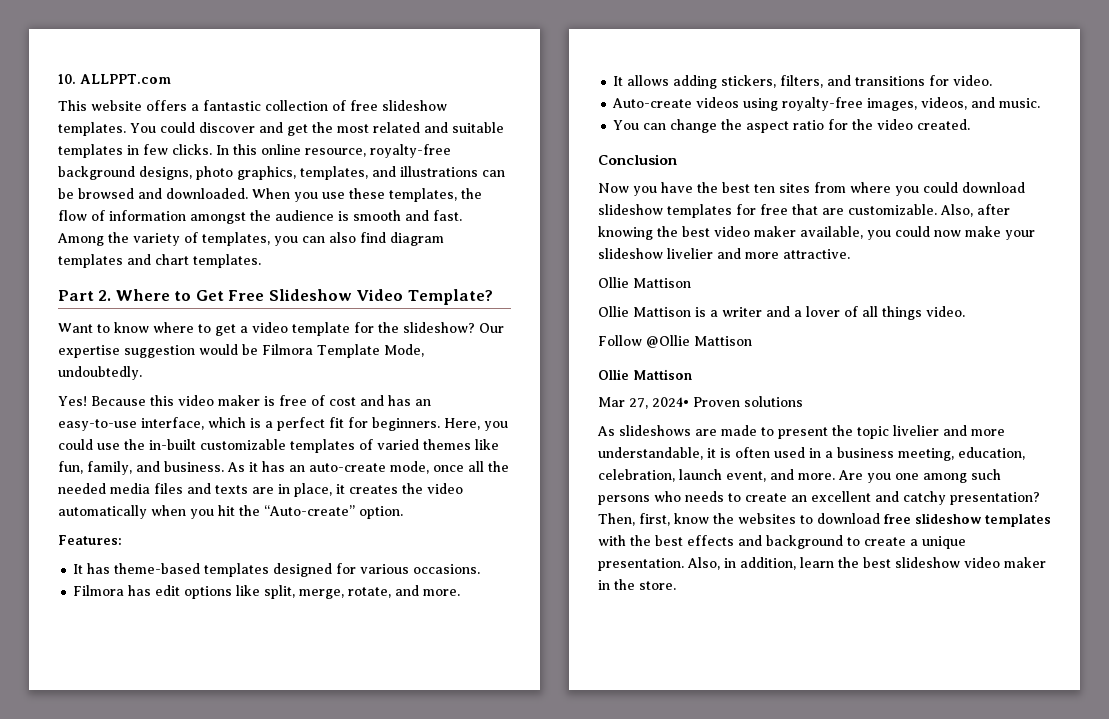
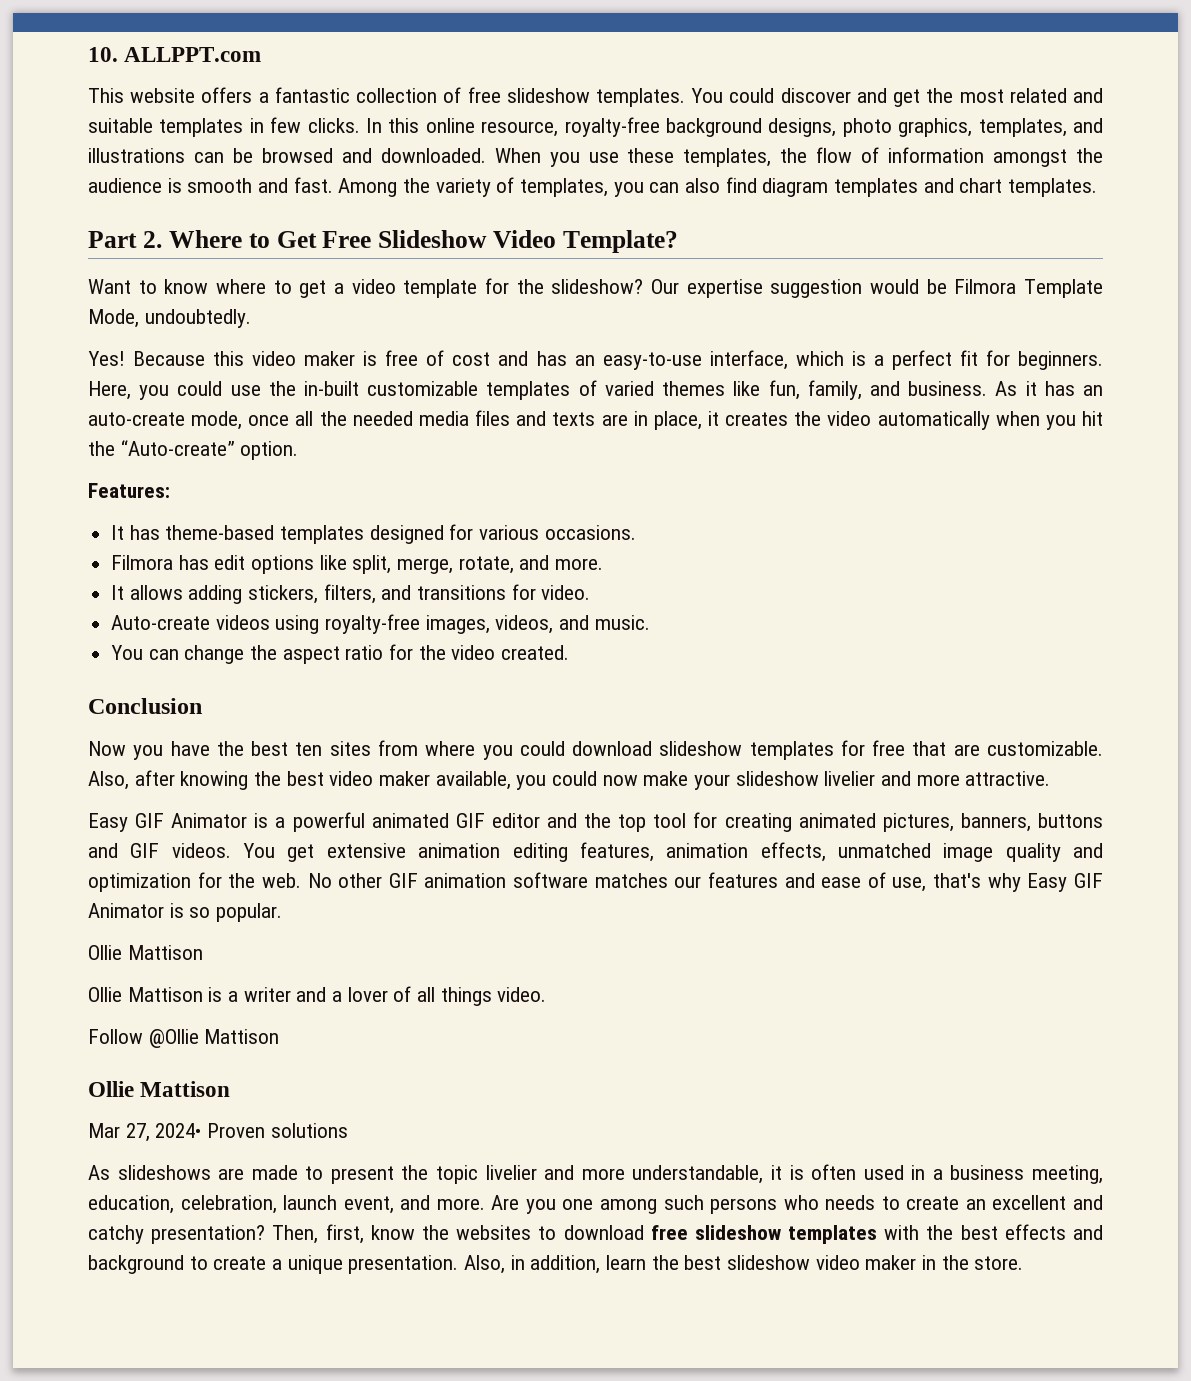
+ Easy GIF Animator is a powerful animated GIF editor and the top tool for creating animated pictures, banners, buttons and GIF videos. You get extensive animation editing features, animation effects, unmatched image quality and optimization for the web. No other GIF animation software matches our features and ease of use, that's why Easy GIF Animator is so popular.

